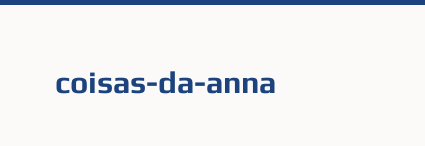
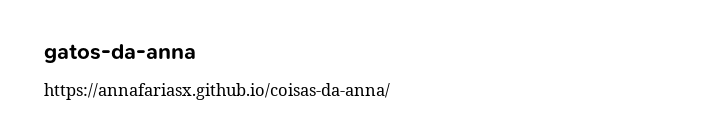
- coisas-da-anna
+ gatos-da-anna
+ https://annafariasx.github.io/coisas-da-anna/

